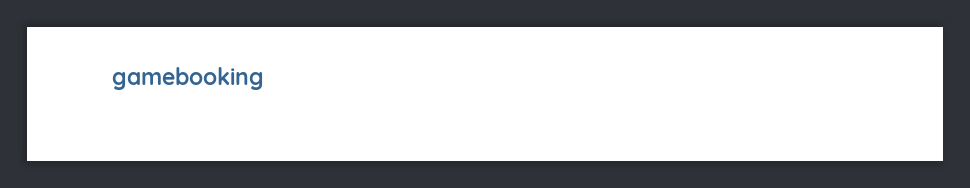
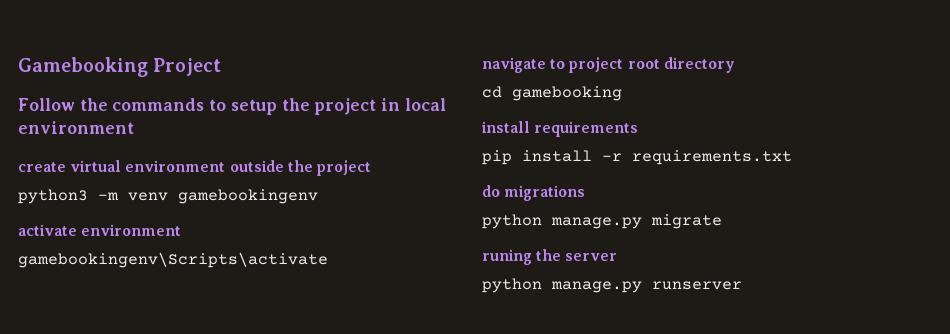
- gamebooking
+ Gamebooking Project
+ Follow the commands to setup the project in local environment
+ create virtual environment outside the project
+ python3 -m venv gamebookingenv
+ activate environment
+ gamebookingenv\Scripts\activate
+ navigate to project root directory
+ cd gamebooking
+ install requirements
+ pip install -r requirements.txt
+ do migrations
+ python manage.py migrate
+ runing the server
+ python manage.py runserver

